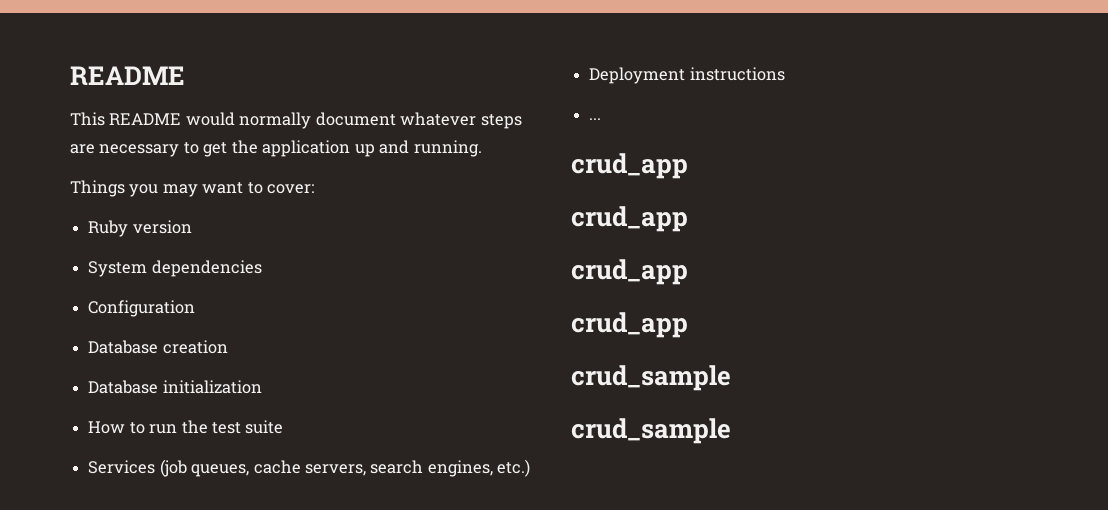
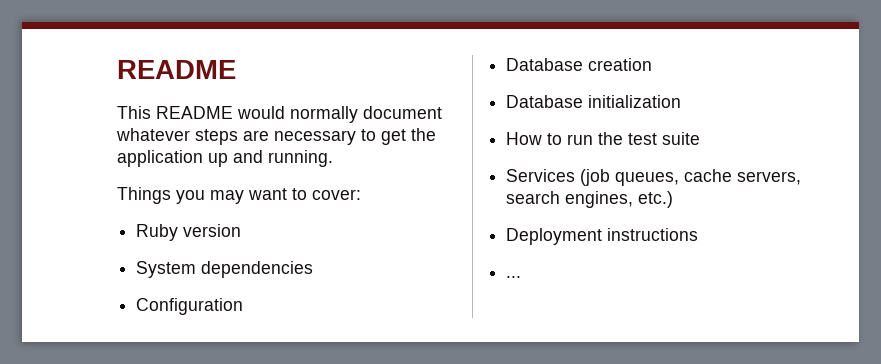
  ...
- crud_app
- crud_app
- crud_app
- crud_app
- crud_sample
- crud_sample

